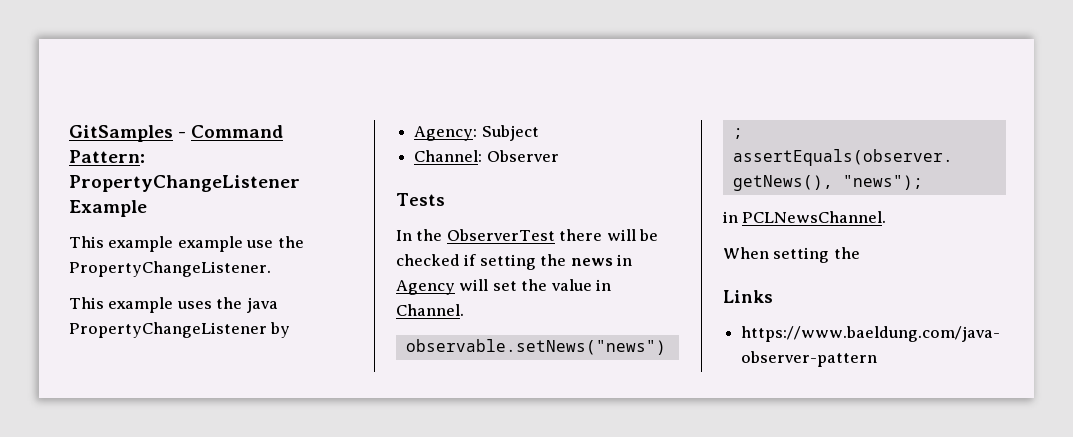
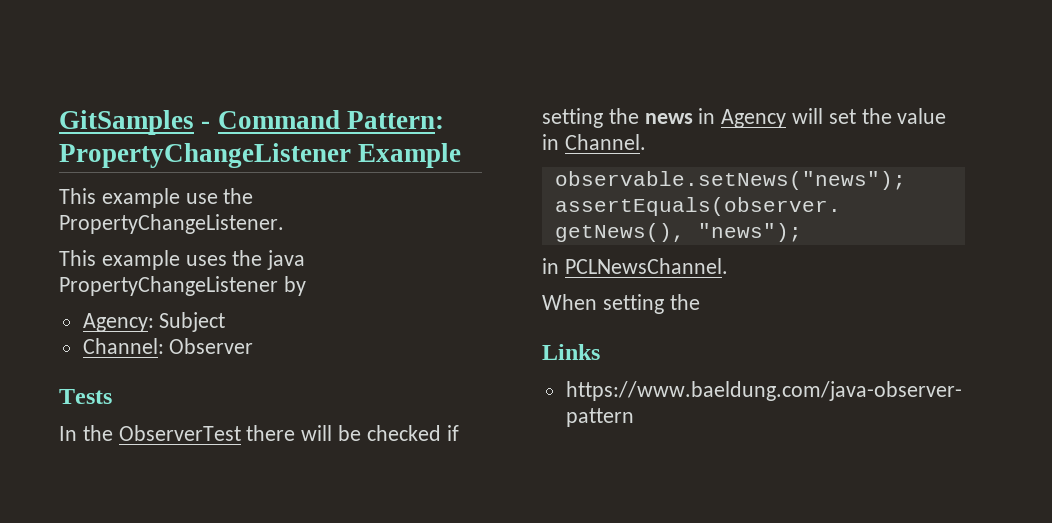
- This example example use the PropertyChangeListener.
+ This example use the PropertyChangeListener.

